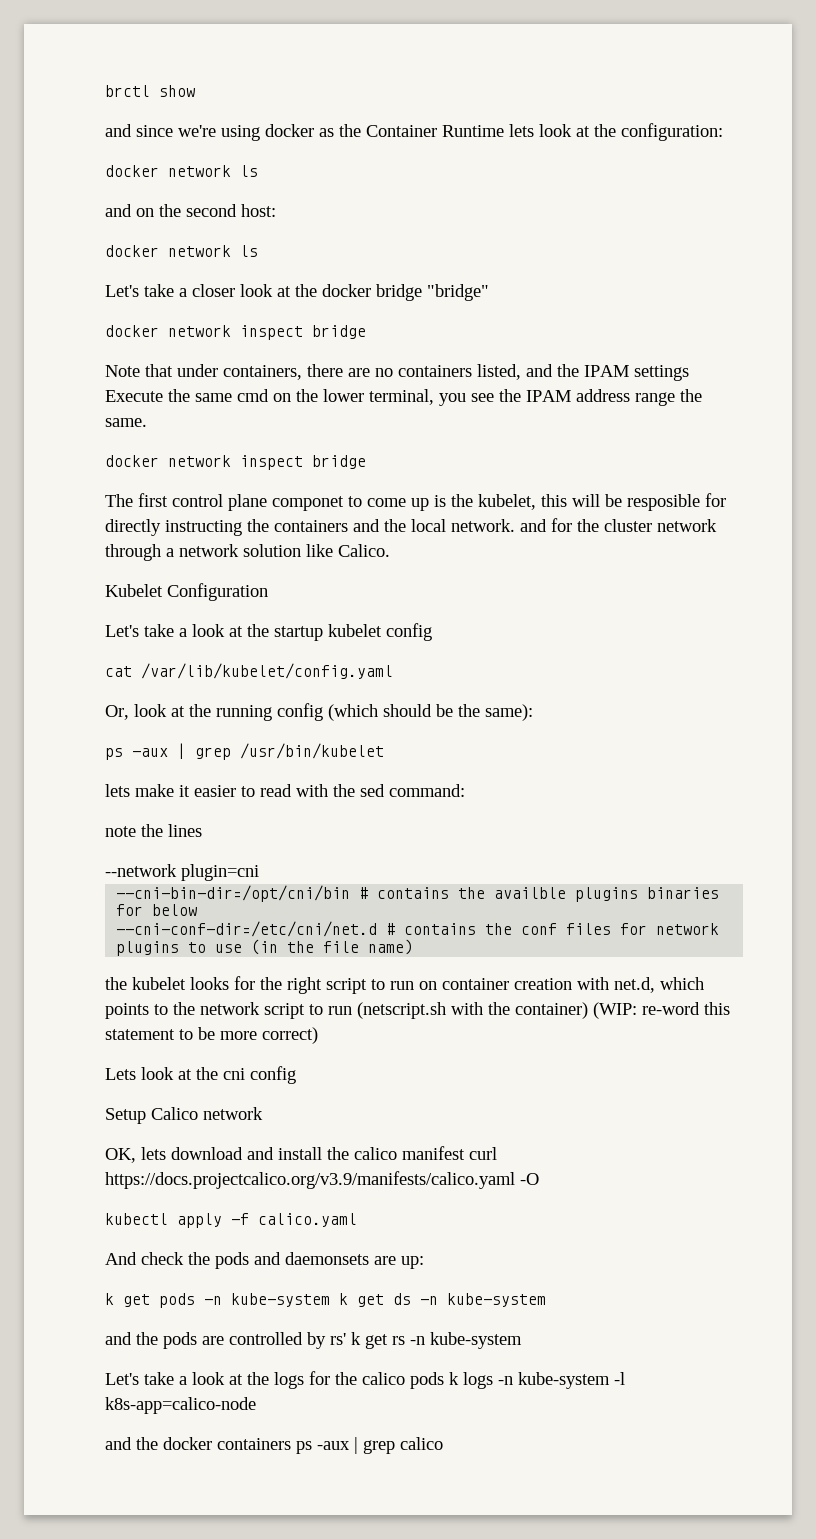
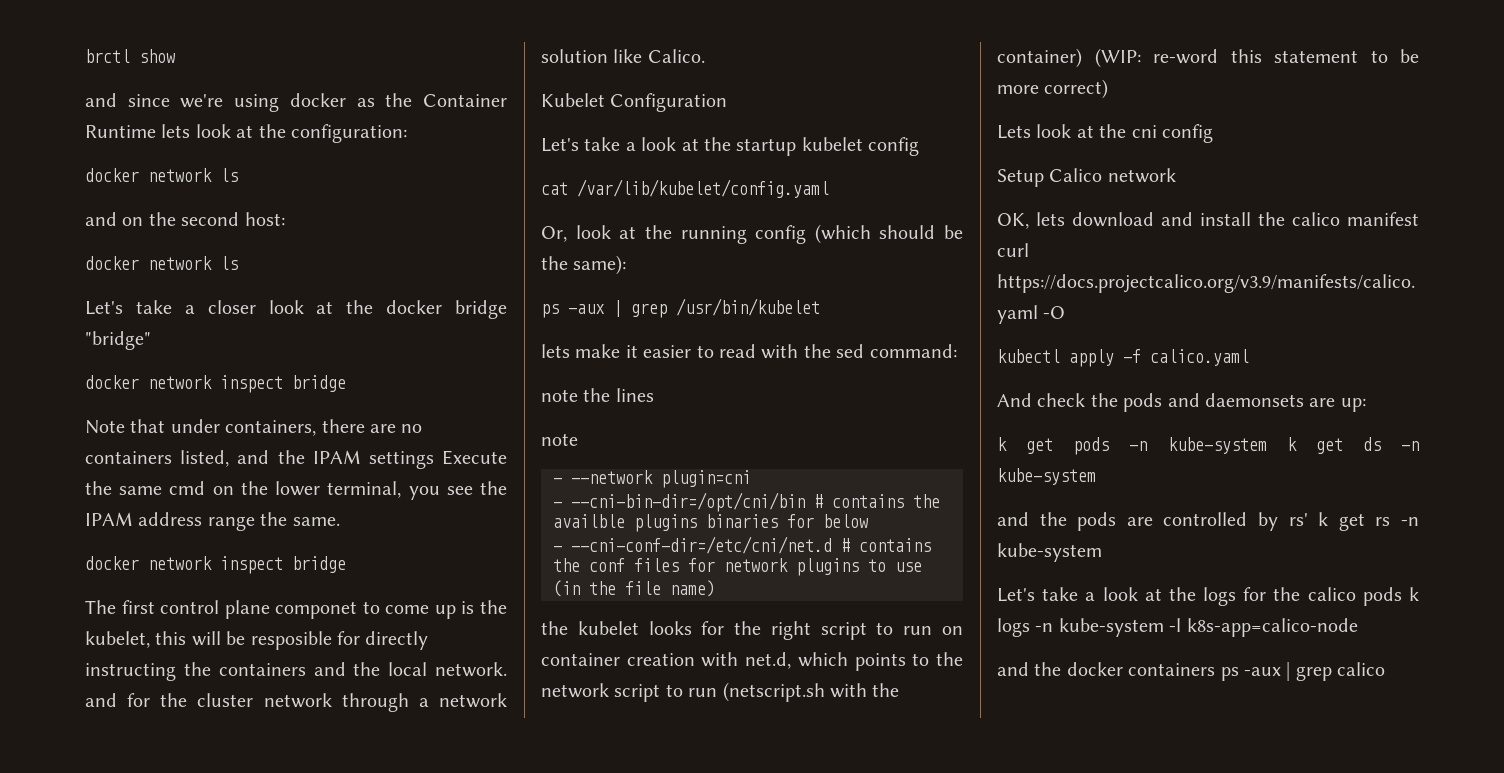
  note the lines
- --network plugin=cni
+ note
+ - --network plugin=cni
- --cni-bin-dir=/opt/cni/bin # contains the availble plugins binaries for below
+ - --cni-bin-dir=/opt/cni/bin # contains the availble plugins binaries for below
- --cni-conf-dir=/etc/cni/net.d # contains the conf files for network plugins to use (in the file name)
+ - --cni-conf-dir=/etc/cni/net.d # contains the conf files for network plugins to use (in the file name)

